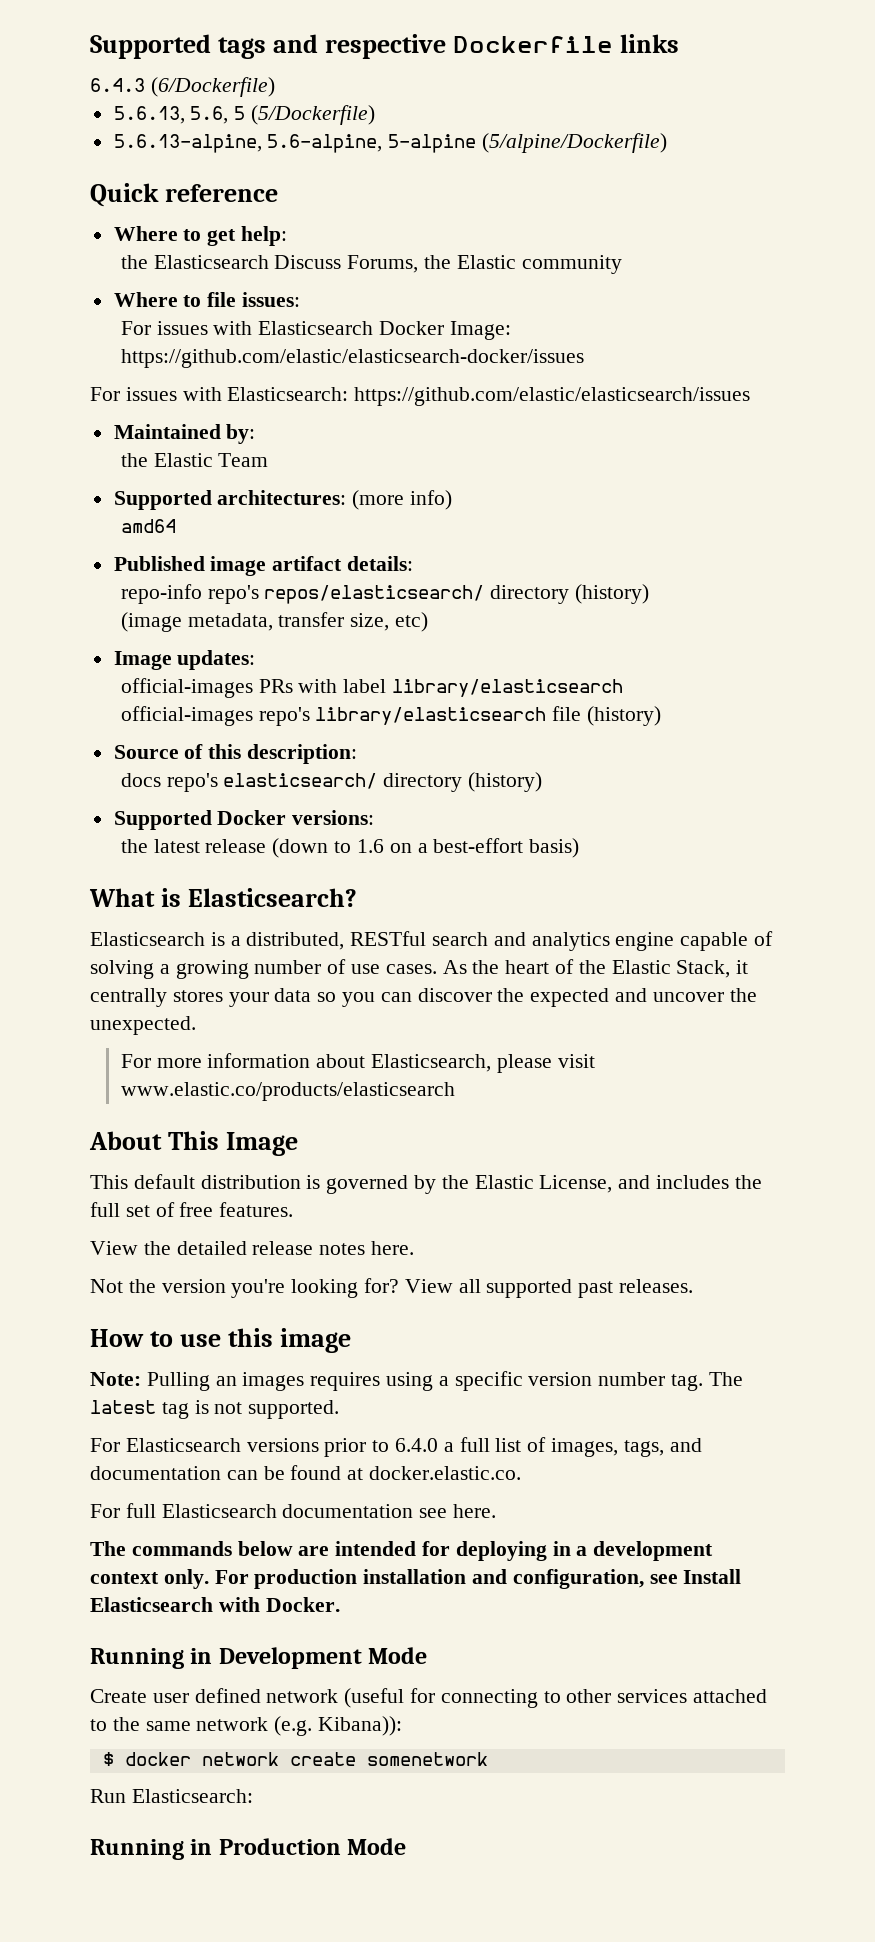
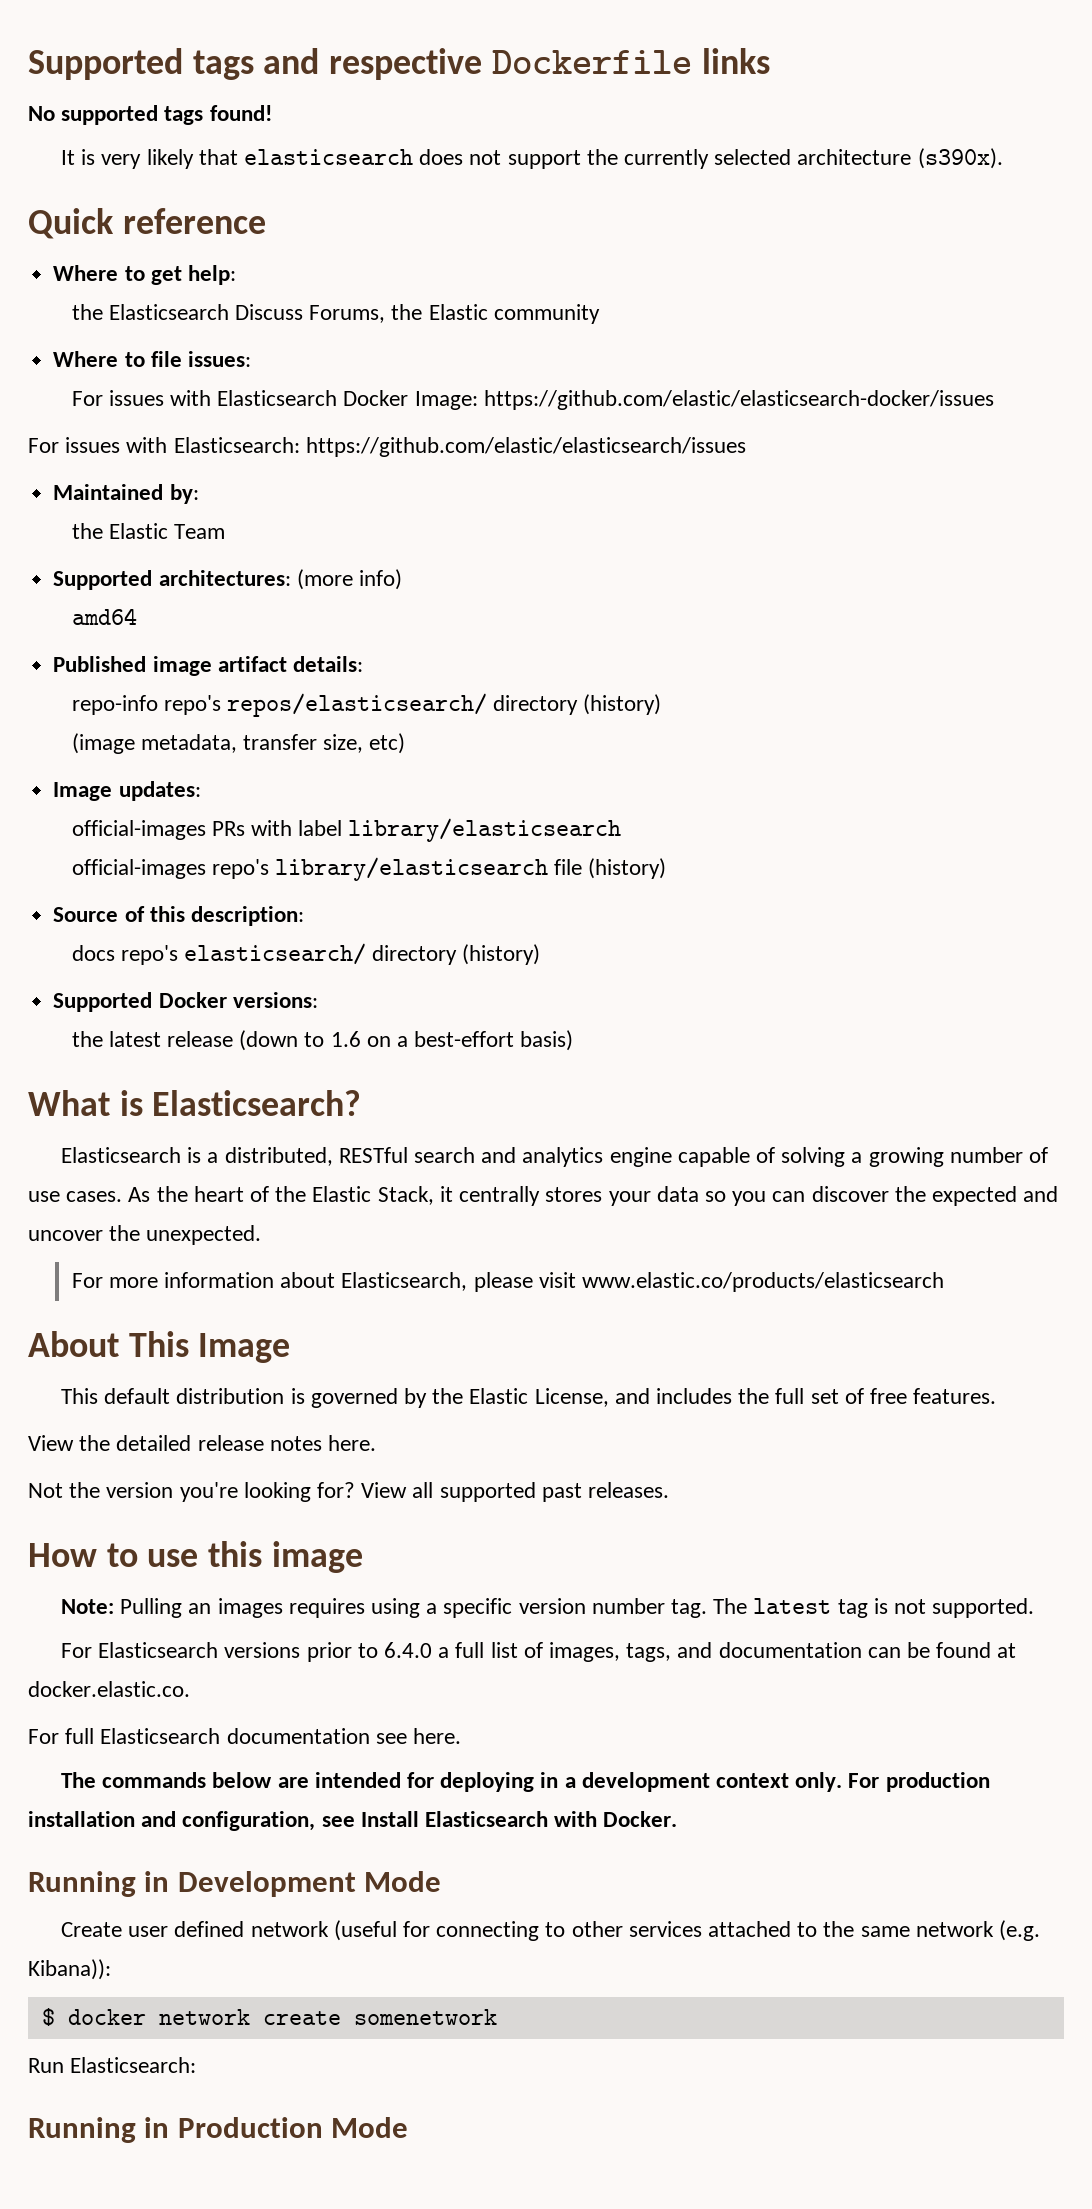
- 6.4.3 (6/Dockerfile)
- 5.6.13, 5.6, 5 (5/Dockerfile)
- 5.6.13-alpine, 5.6-alpine, 5-alpine (5/alpine/Dockerfile)
+ No supported tags found!
+ It is very likely that elasticsearch does not support the currently selected architecture (s390x).

